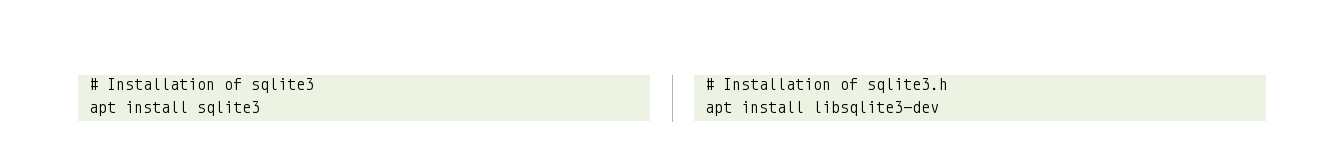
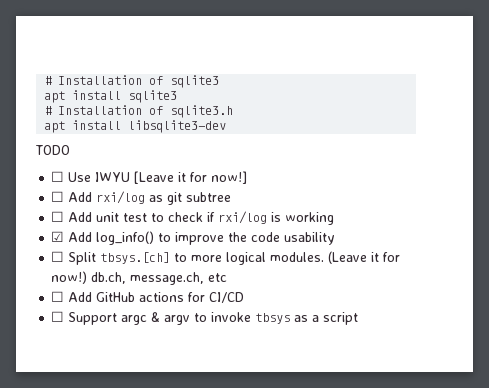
+ TODO
+ ☐ Use IWYU [Leave it for now!]
+ ☐ Add rxi/log as git subtree
+ ☐ Add unit test to check if rxi/log is working
+ ☑ Add log_info() to improve the code usability
+ ☐ Split tbsys.[ch] to more logical modules. (Leave it for now!) db.ch, message.ch, etc
+ ☐ Add GitHub actions for CI/CD
+ ☐ Support argc & argv to invoke tbsys as a script

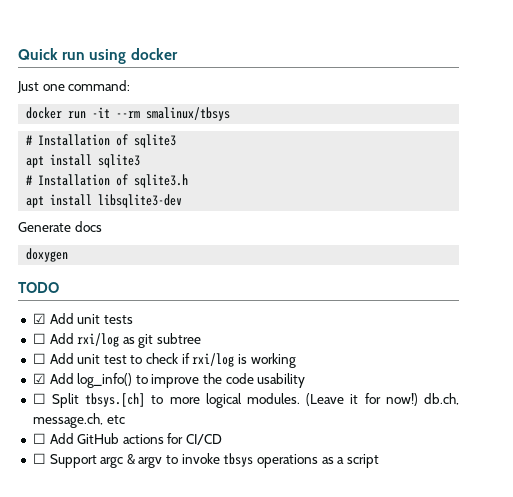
+ Quick run using docker
+ Just one command:
+ docker run -it --rm smalinux/tbsys
+ Generate docs
+ doxygen
  TODO
- ☐ Use IWYU [Leave it for now!]
+ ☑ Add unit tests
- ☐ Support argc & argv to invoke tbsys as a script
+ ☐ Support argc & argv to invoke tbsys operations as a script

